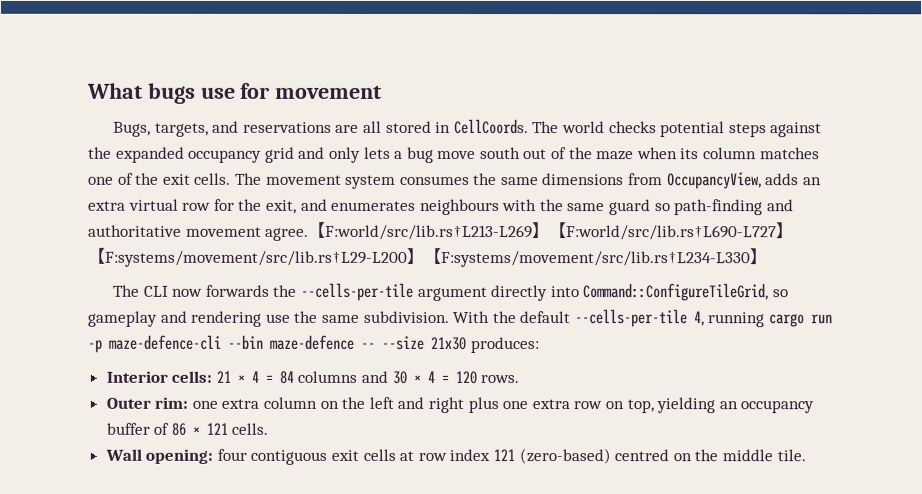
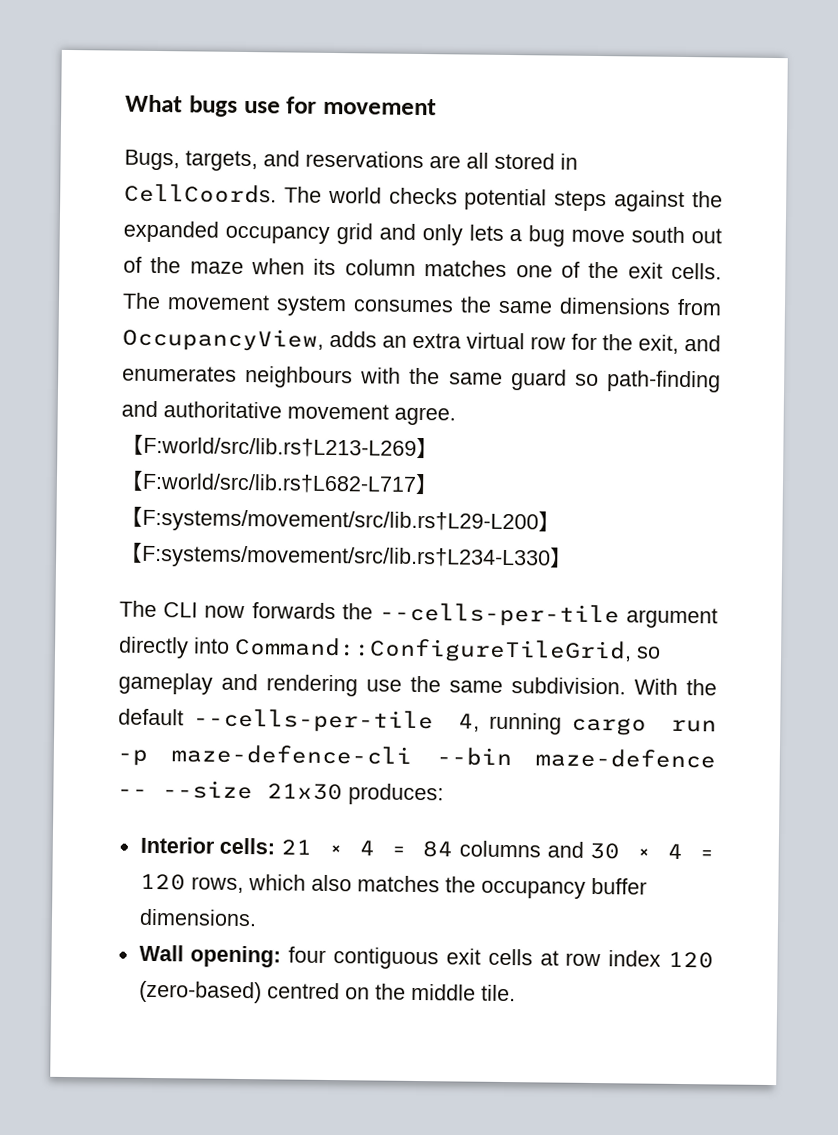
- 【F:world/src/lib.rs†L213-L269】【F:world/src/lib.rs†L690-L727】【F:systems/movement/src/lib.rs†L29-L200】【F:systems/movement/src/lib.rs†L234-L330】
+ 【F:world/src/lib.rs†L213-L269】【F:world/src/lib.rs†L682-L717】【F:systems/movement/src/lib.rs†L29-L200】【F:systems/movement/src/lib.rs†L234-L330】
- Interior cells: 21 × 4 = 84 columns and 30 × 4 = 120 rows.
- Outer rim: one extra column on the left and right plus one extra row on top, yielding an occupancy buffer of 86 × 121 cells.
+ Interior cells: 21 × 4 = 84 columns and 30 × 4 = 120 rows, which also matches the occupancy buffer dimensions.
- Wall opening: four contiguous exit cells at row index 121 (zero-based) centred on the middle tile.
+ Wall opening: four contiguous exit cells at row index 120 (zero-based) centred on the middle tile.

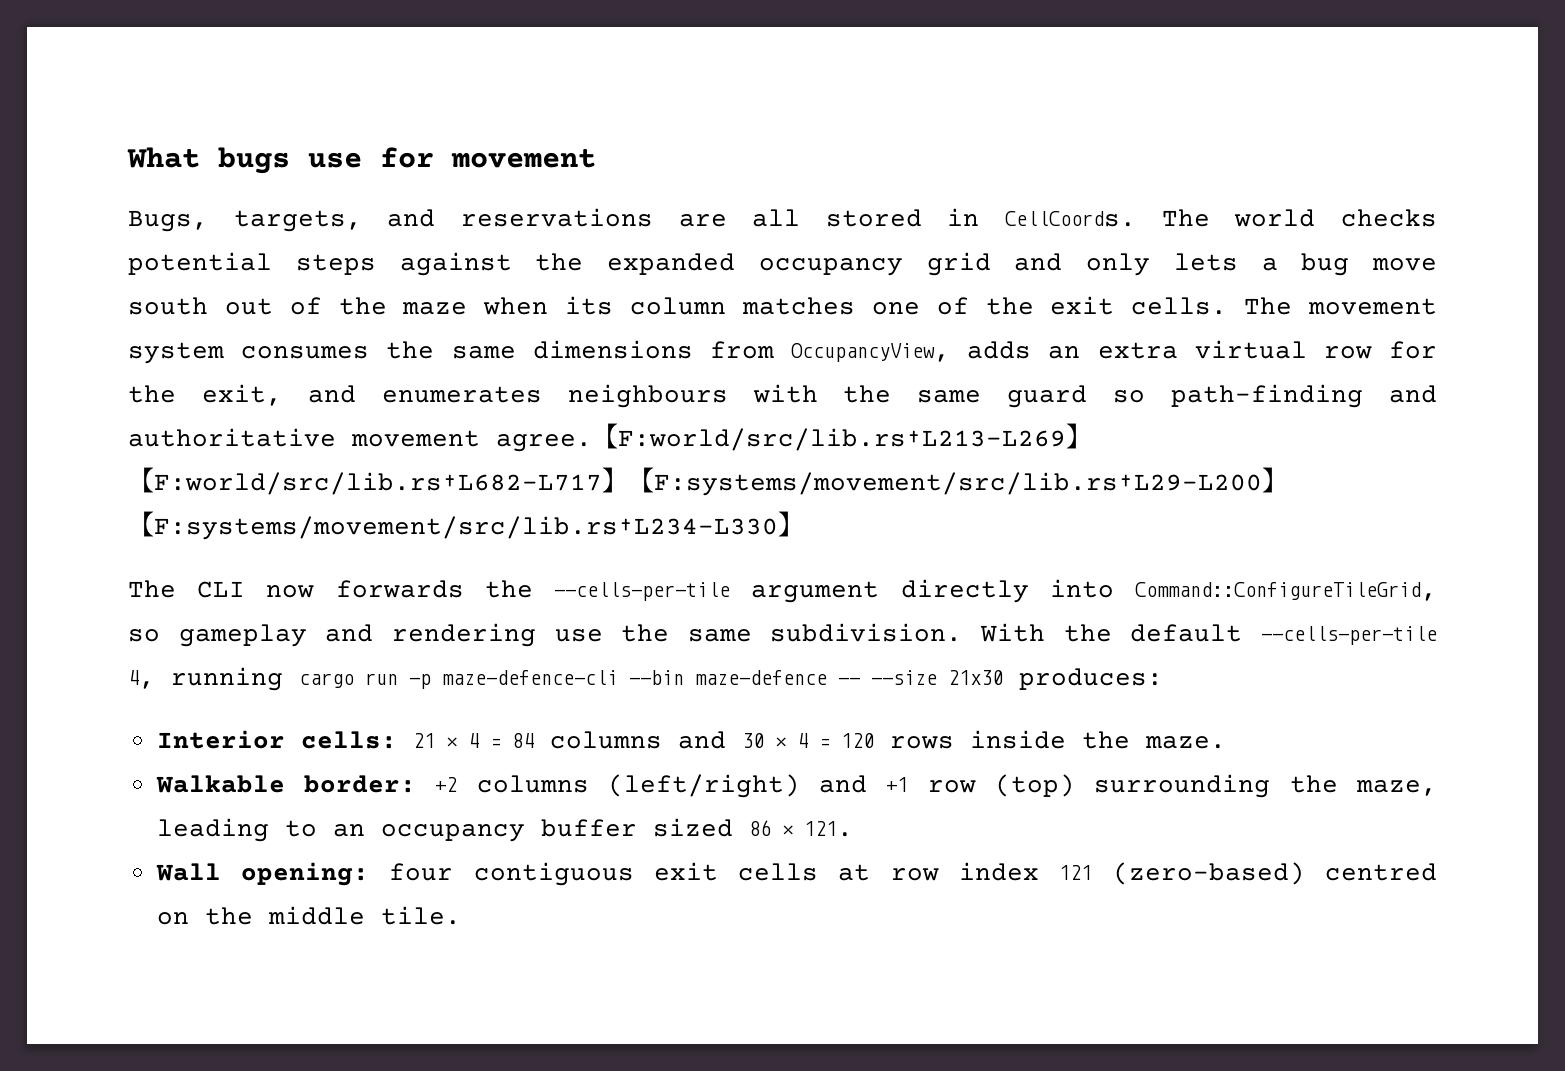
- Interior cells: 21 × 4 = 84 columns and 30 × 4 = 120 rows, which also matches the occupancy buffer dimensions.
+ Interior cells: 21 × 4 = 84 columns and 30 × 4 = 120 rows inside the maze.
+ Walkable border: +2 columns (left/right) and +1 row (top) surrounding the maze, leading to an occupancy buffer sized 86 × 121.
- Wall opening: four contiguous exit cells at row index 120 (zero-based) centred on the middle tile.
+ Wall opening: four contiguous exit cells at row index 121 (zero-based) centred on the middle tile.

